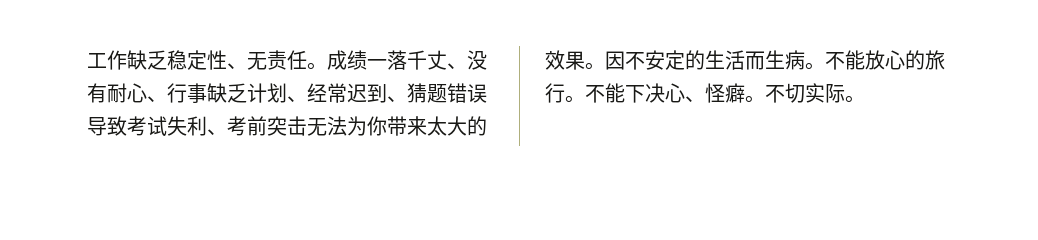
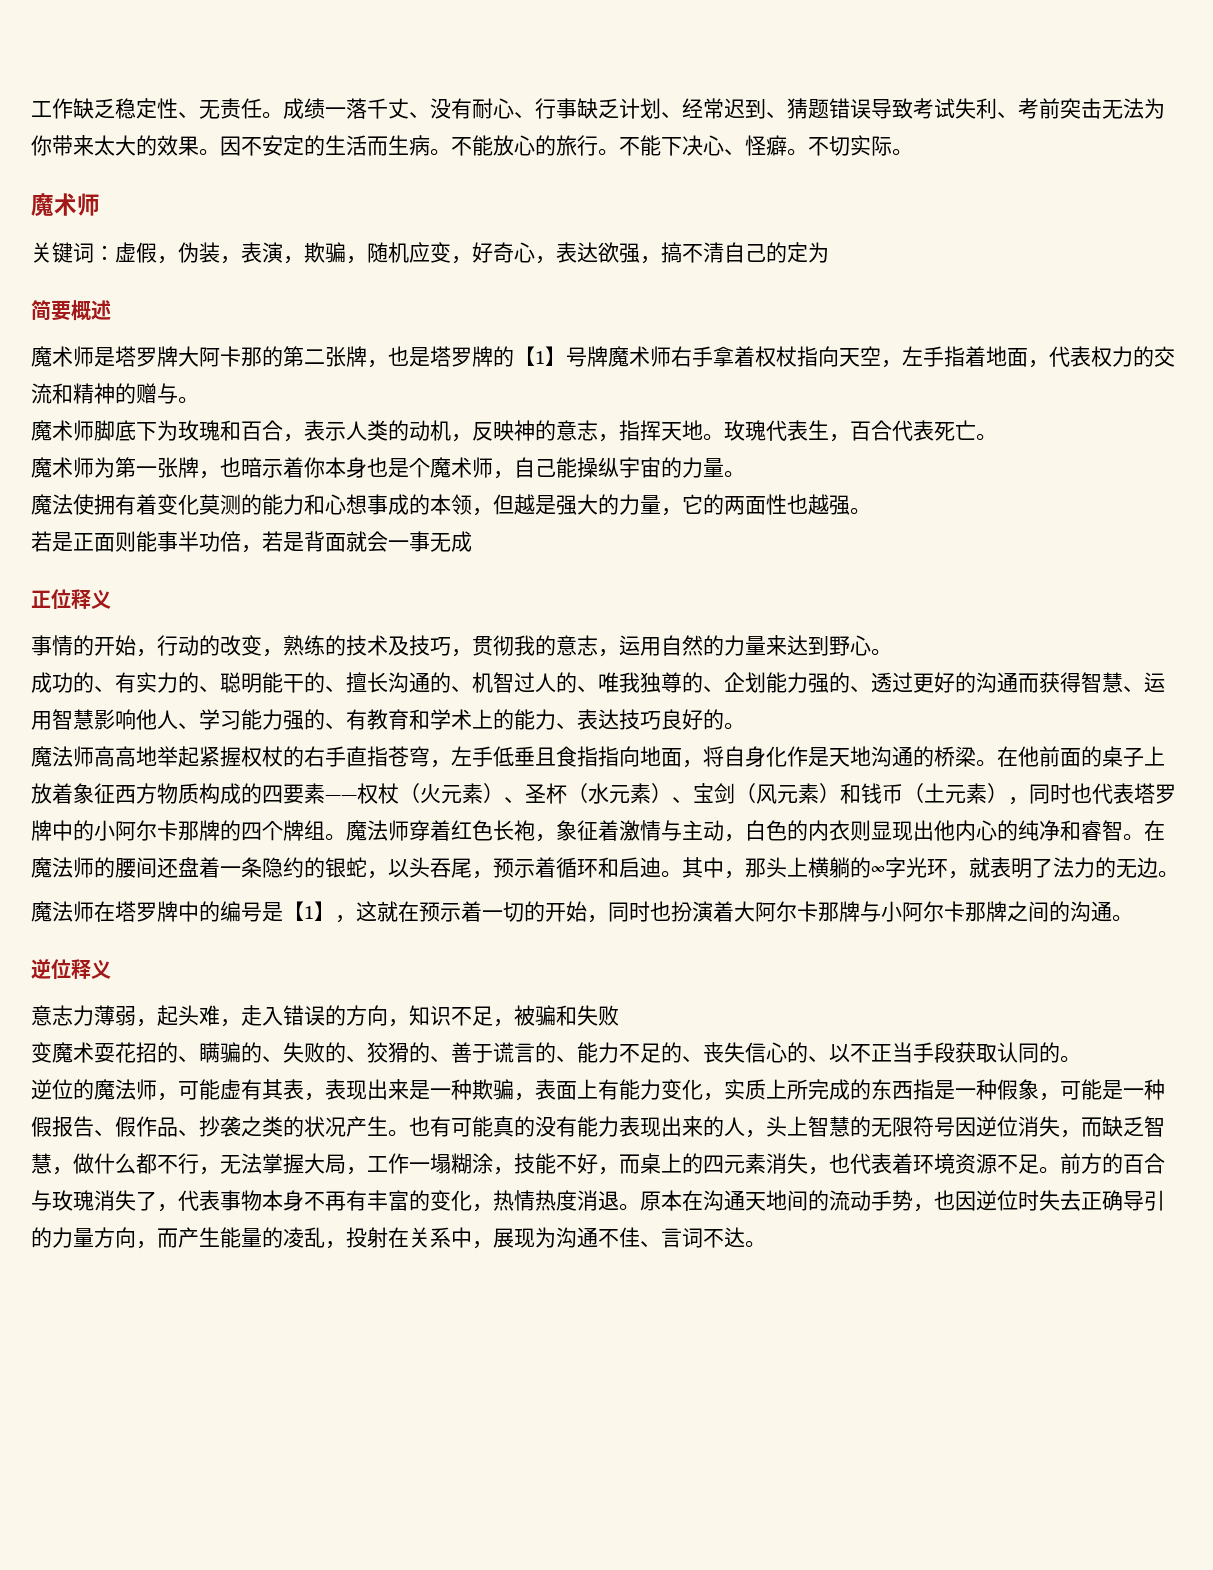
  不切实际。
+ 魔术师
+ 关键词：虚假，伪装，表演，欺骗，随机应变，好奇心，表达欲强，搞不清自己的定为
+ 简要概述
+ 魔术师是塔罗牌大阿卡那的第二张牌，也是塔罗牌的【1】号牌魔术师右手拿着权杖指向天空，左手指着地面，代表权力的交流和精神的赠与。
+ 魔术师脚底下为玫瑰和百合，表示人类的动机，反映神的意志，指挥天地。玫瑰代表生，百合代表死亡。
+ 魔术师为第一张牌，也暗示着你本身也是个魔术师，自己能操纵宇宙的力量。
+ 魔法使拥有着变化莫测的能力和心想事成的本领，但越是强大的力量，它的两面性也越强。
+ 若是正面则能事半功倍，若是背面就会一事无成
+ 正位释义
+ 事情的开始，行动的改变，熟练的技术及技巧，贯彻我的意志，运用自然的力量来达到野心。
+ 成功的、有实力的、聪明能干的、擅长沟通的、机智过人的、唯我独尊的、企划能力强的、透过更好的沟通而获得智慧、运用智慧影响他人、学习能力强的、有教育和学术上的能力、表达技巧良好的。
+ 魔法师高高地举起紧握权杖的右手直指苍穹，左手低垂且食指指向地面，将自身化作是天地沟通的桥梁。在他前面的桌子上放着象征西方物质构成的四要素——权杖（火元素）、圣杯（水元素）、宝剑（风元素）和钱币（土元素），同时也代表塔罗牌中的小阿尔卡那牌的四个牌组。魔法师穿着红色长袍，象征着激情与主动，白色的内衣则显现出他内心的纯净和睿智。在魔法师的腰间还盘着一条隐约的银蛇，以头吞尾，预示着循环和启迪。其中，那头上横躺的∞字光环，就表明了法力的无边。
+ 魔法师在塔罗牌中的编号是【1】，这就在预示着一切的开始，同时也扮演着大阿尔卡那牌与小阿尔卡那牌之间的沟通。
+ 逆位释义
+ 意志力薄弱，起头难，走入错误的方向，知识不足，被骗和失败
+ 变魔术耍花招的、瞒骗的、失败的、狡猾的、善于谎言的、能力不足的、丧失信心的、以不正当手段获取认同的。
+ 逆位的魔法师，可能虚有其表，表现出来是一种欺骗，表面上有能力变化，实质上所完成的东西指是一种假象，可能是一种假报告、假作品、抄袭之类的状况产生。也有可能真的没有能力表现出来的人，头上智慧的无限符号因逆位消失，而缺乏智慧，做什么都不行，无法掌握大局，工作一塌糊涂，技能不好，而桌上的四元素消失，也代表着环境资源不足。前方的百合与玫瑰消失了，代表事物本身不再有丰富的变化，热情热度消退。原本在沟通天地间的流动手势，也因逆位时失去正确导引的力量方向，而产生能量的凌乱，投射在关系中，展现为沟通不佳、言词不达。

